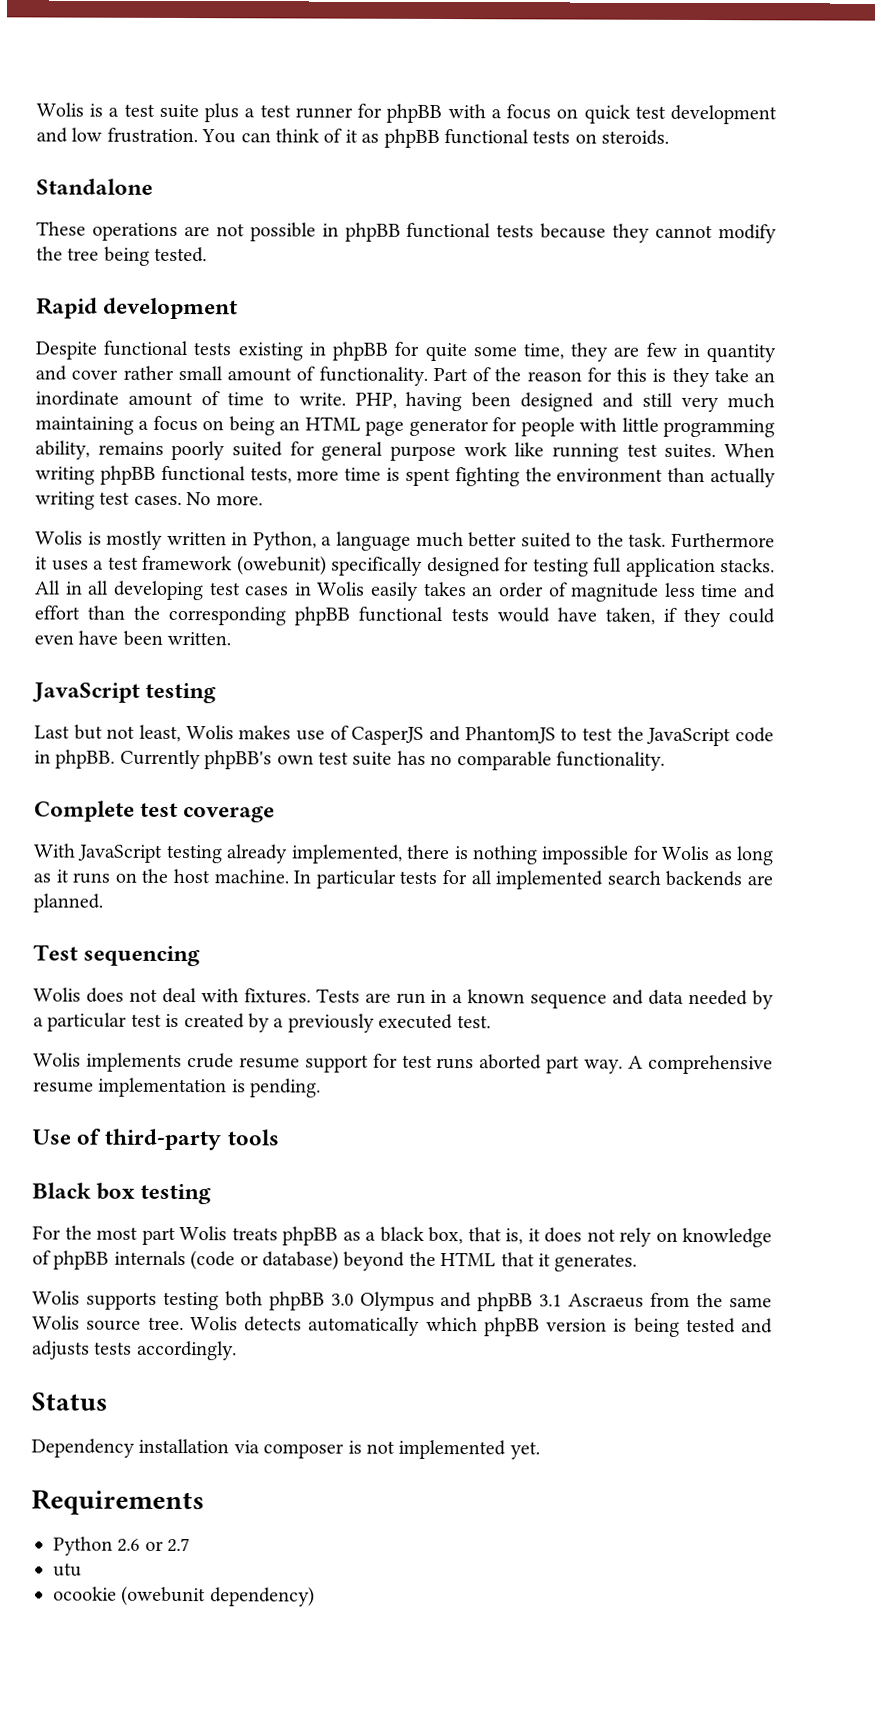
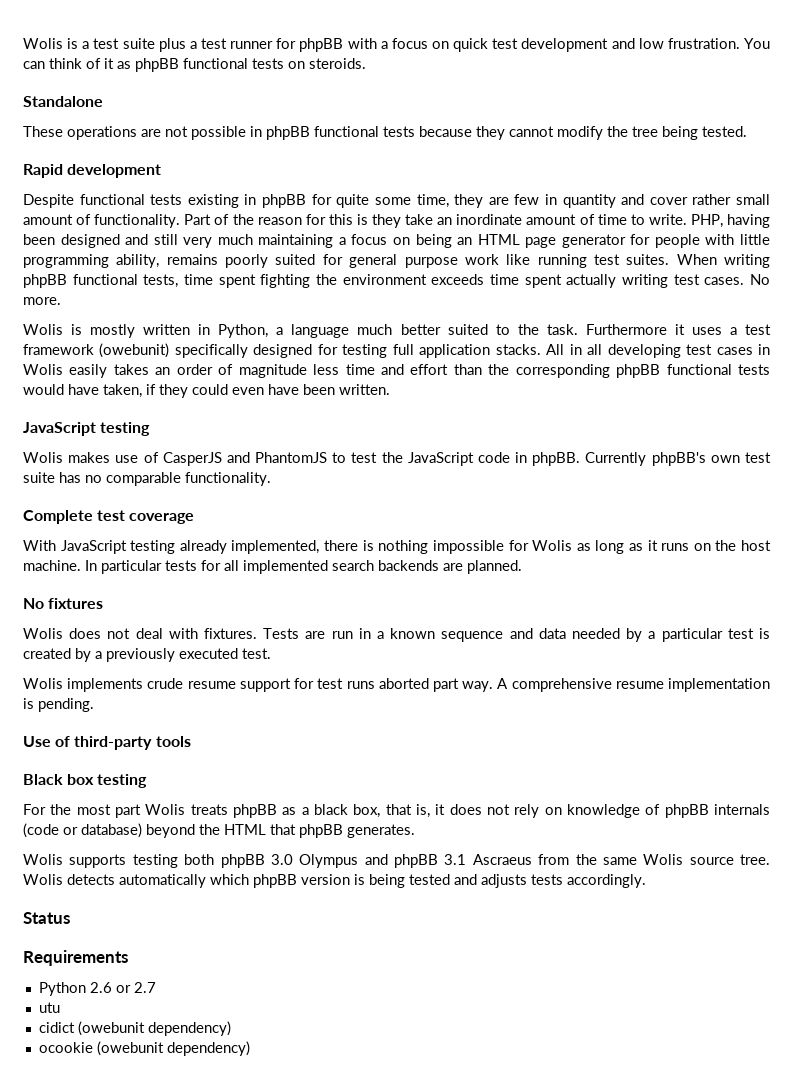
- When writing phpBB functional tests, more time is spent fighting the environment than actually writing test cases.
+ When writing phpBB functional tests, time spent fighting the environment exceeds time spent actually writing test cases.
- Last but not least, Wolis makes use of CasperJS and PhantomJS to test the JavaScript code in phpBB.
+ Wolis makes use of CasperJS and PhantomJS to test the JavaScript code in phpBB.
- Test sequencing
+ No fixtures
- For the most part Wolis treats phpBB as a black box, that is, it does not rely on knowledge of phpBB internals (code or database) beyond the HTML that it generates.
+ For the most part Wolis treats phpBB as a black box, that is, it does not rely on knowledge of phpBB internals (code or database) beyond the HTML that phpBB generates.
- Dependency installation via composer is not implemented yet.
+ cidict (owebunit dependency)

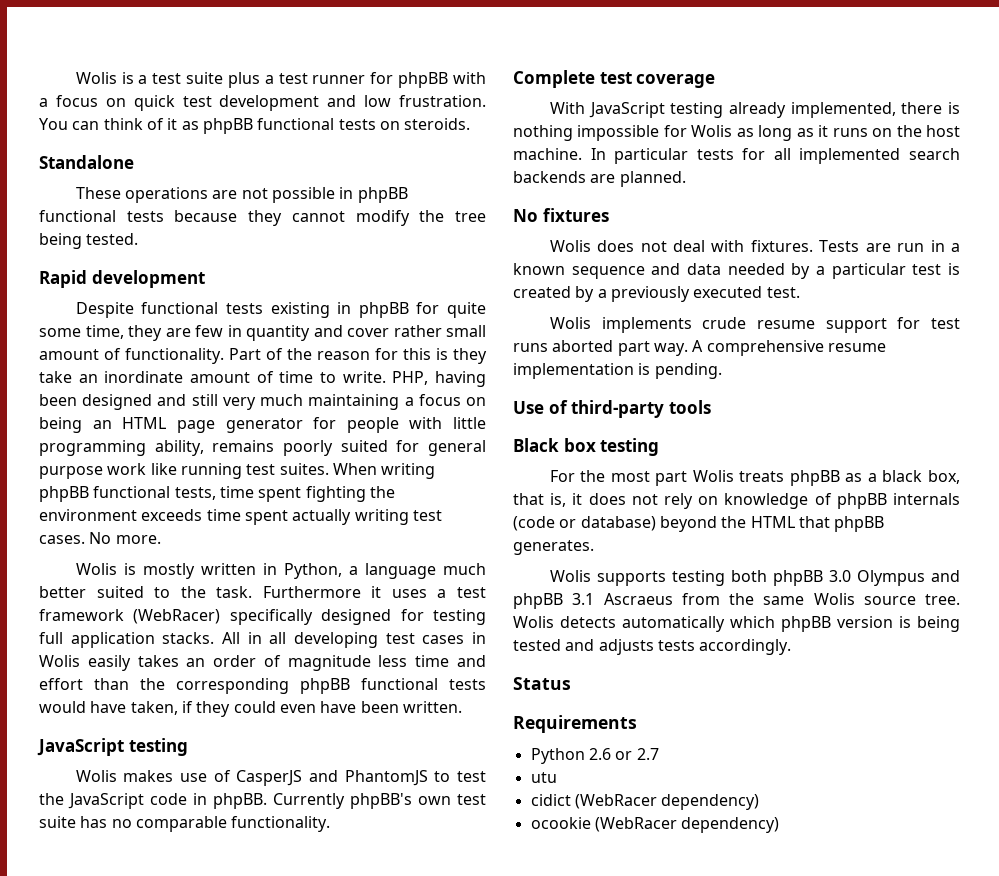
- Furthermore it uses a test framework (owebunit) specifically designed for testing full application stacks.
+ Furthermore it uses a test framework (WebRacer) specifically designed for testing full application stacks.
- cidict (owebunit dependency)
+ cidict (WebRacer dependency)
- ocookie (owebunit dependency)
+ ocookie (WebRacer dependency)

